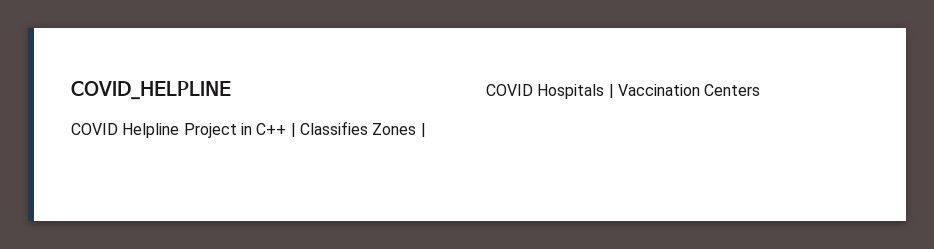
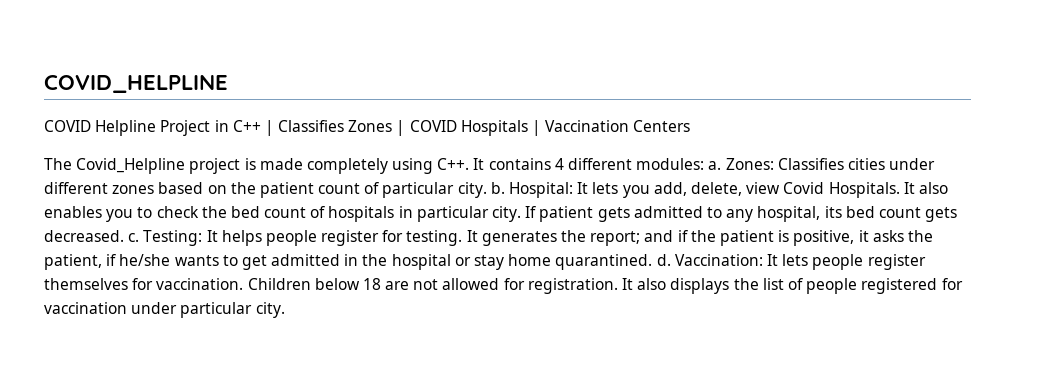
+ The Covid_Helpline project is made completely using C++. It contains 4 different modules: a. Zones: Classifies cities under different zones based on the patient count of particular city. b. Hospital: It lets you add, delete, view Covid Hospitals. It also enables you to check the bed count of hospitals in particular city. If patient gets admitted to any hospital, its bed count gets decreased. c. Testing: It helps people register for testing. It generates the report; and if the patient is positive, it asks the patient, if he/she wants to get admitted in the hospital or stay home quarantined. d. Vaccination: It lets people register themselves for vaccination. Children below 18 are not allowed for registration. It also displays the list of people registered for vaccination under particular city.

